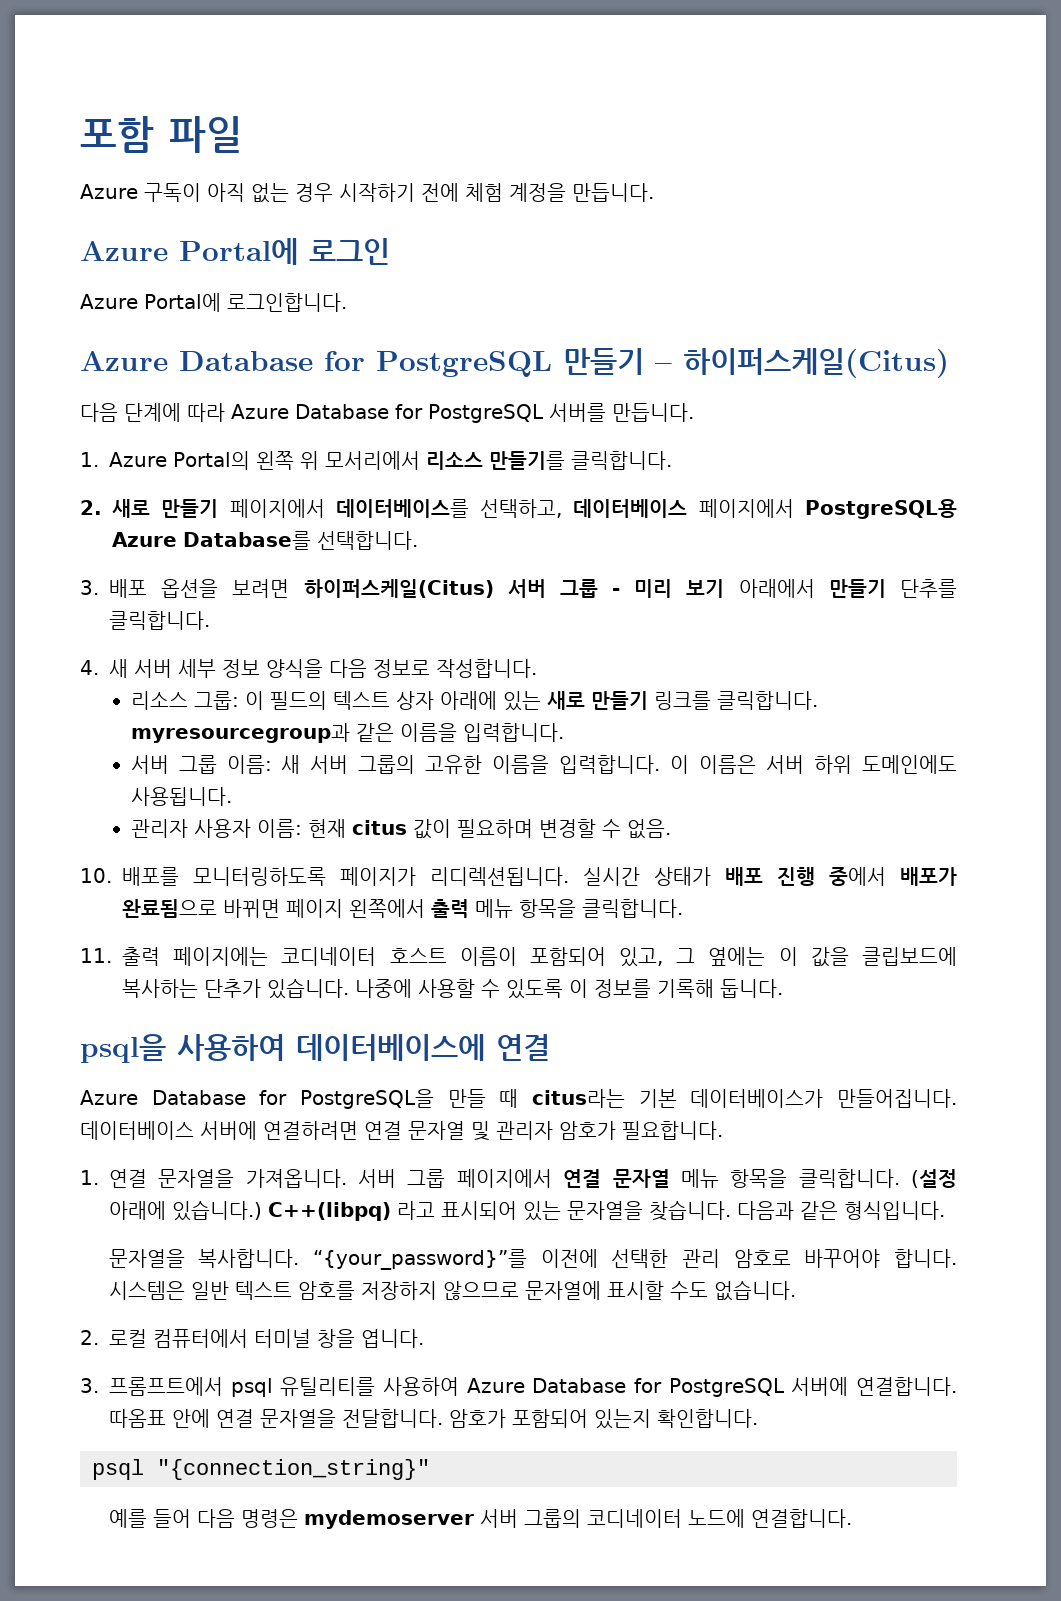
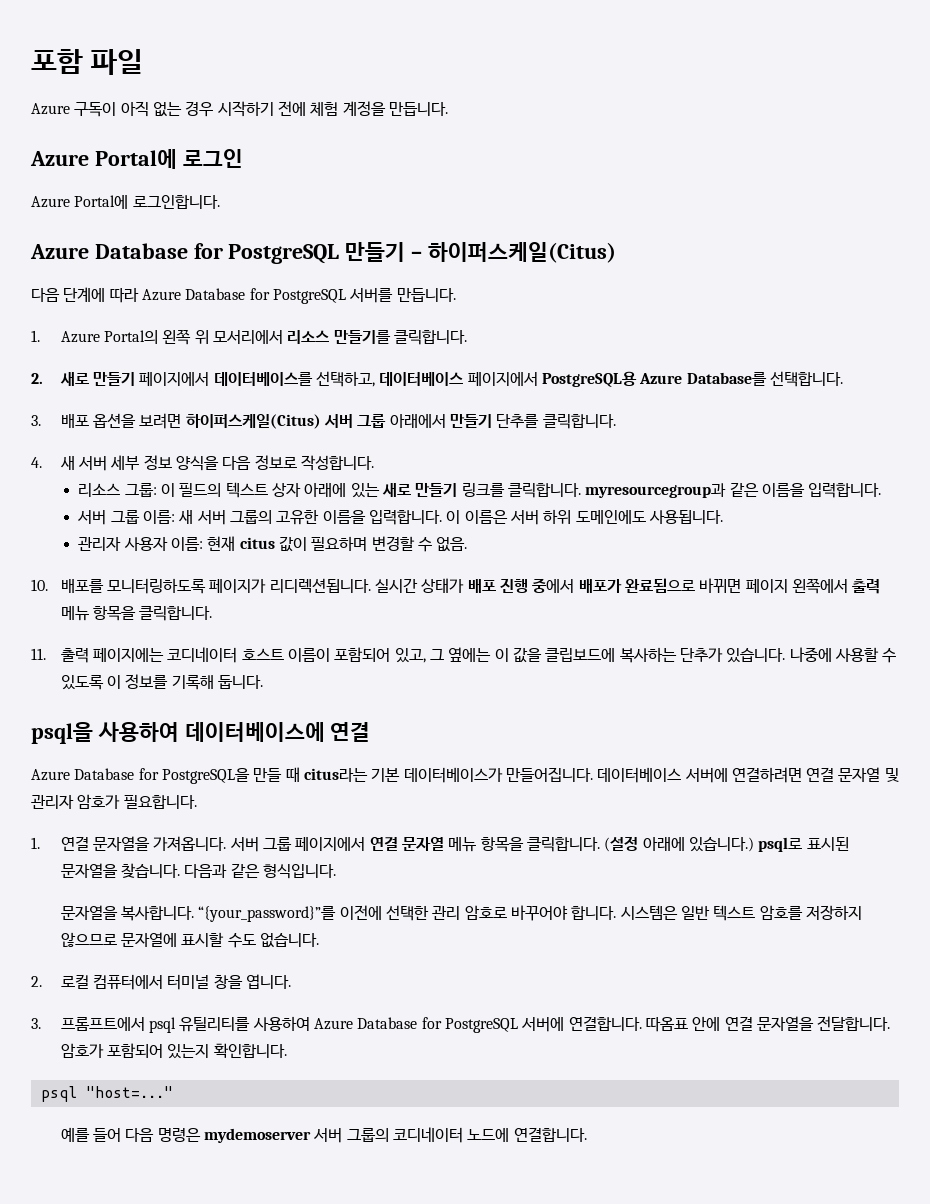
- 3. 배포 옵션을 보려면 하이퍼스케일(Citus) 서버 그룹 - 미리 보기 아래에서 만들기 단추를 클릭합니다.
+ 3. 배포 옵션을 보려면 하이퍼스케일(Citus) 서버 그룹 아래에서 만들기 단추를 클릭합니다.
- (설정 아래에 있습니다.) C++(libpq) 라고 표시되어 있는 문자열을 찾습니다.
+ (설정 아래에 있습니다.) psql로 표시된 문자열을 찾습니다.
- psql "{connection_string}"
+ psql "host=..."

